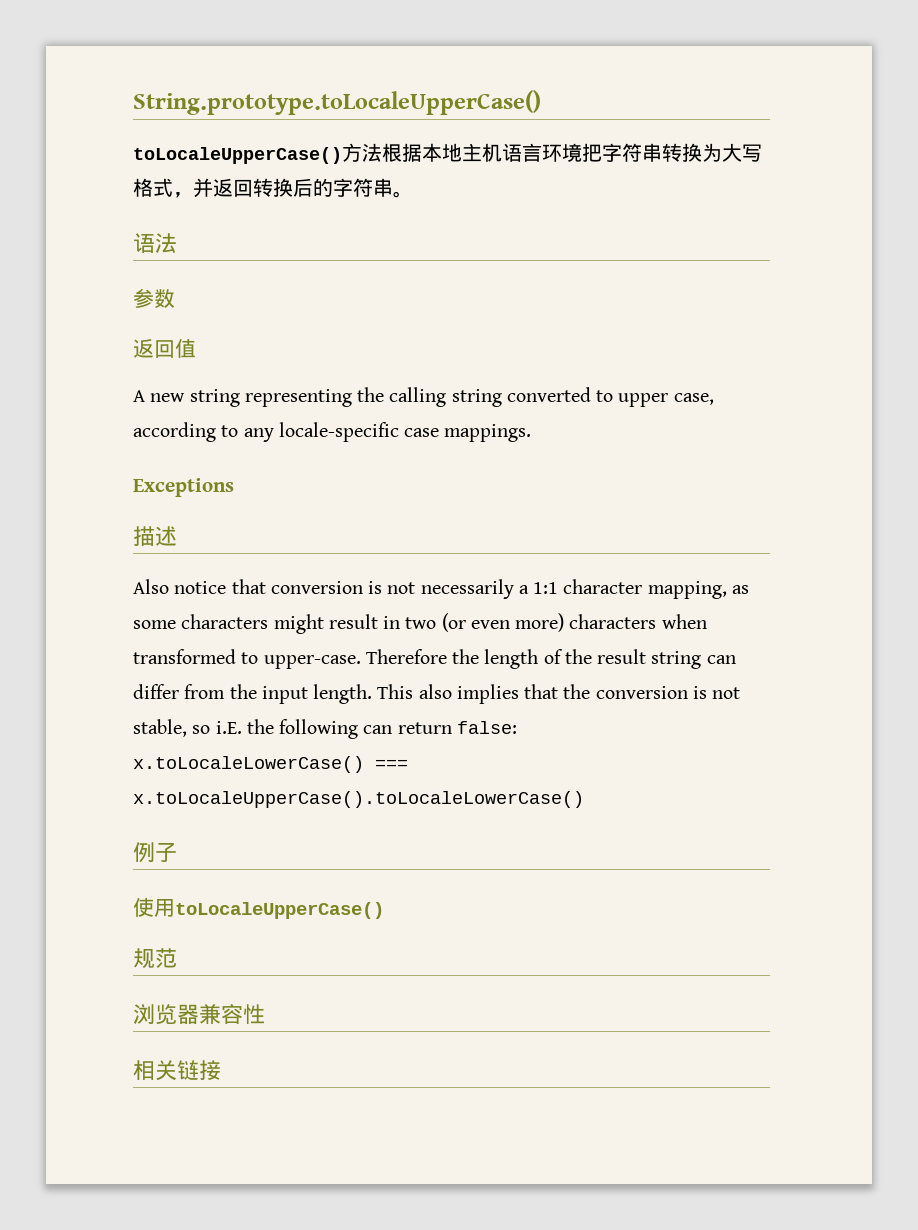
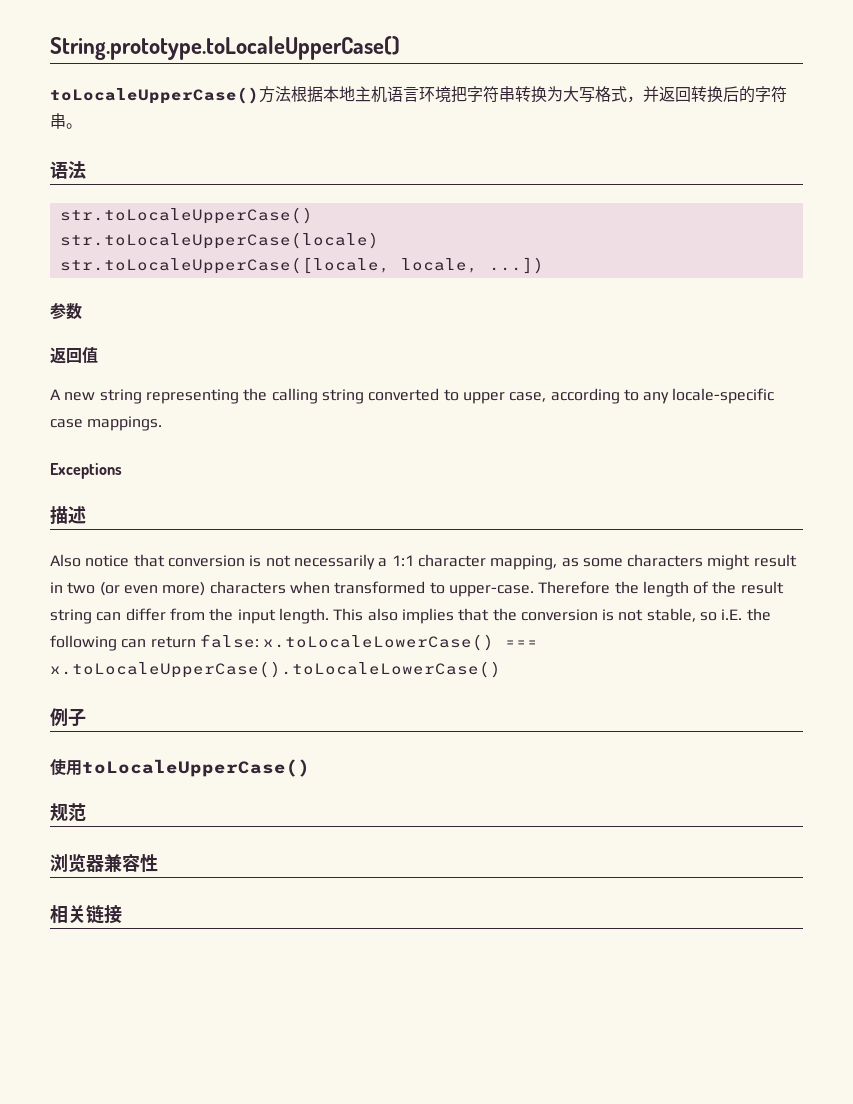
+ str.toLocaleUpperCase()
+ str.toLocaleUpperCase(locale)
+ str.toLocaleUpperCase([locale, locale, ...])
- This also implies that the conversion is not stable, so i.E. the following can return false:
- x.toLocaleLowerCase() === x.toLocaleUpperCase().toLocaleLowerCase()
+ This also implies that the conversion is not stable, so i.E. the following can return false: x.toLocaleLowerCase() === x.toLocaleUpperCase().toLocaleLowerCase()

